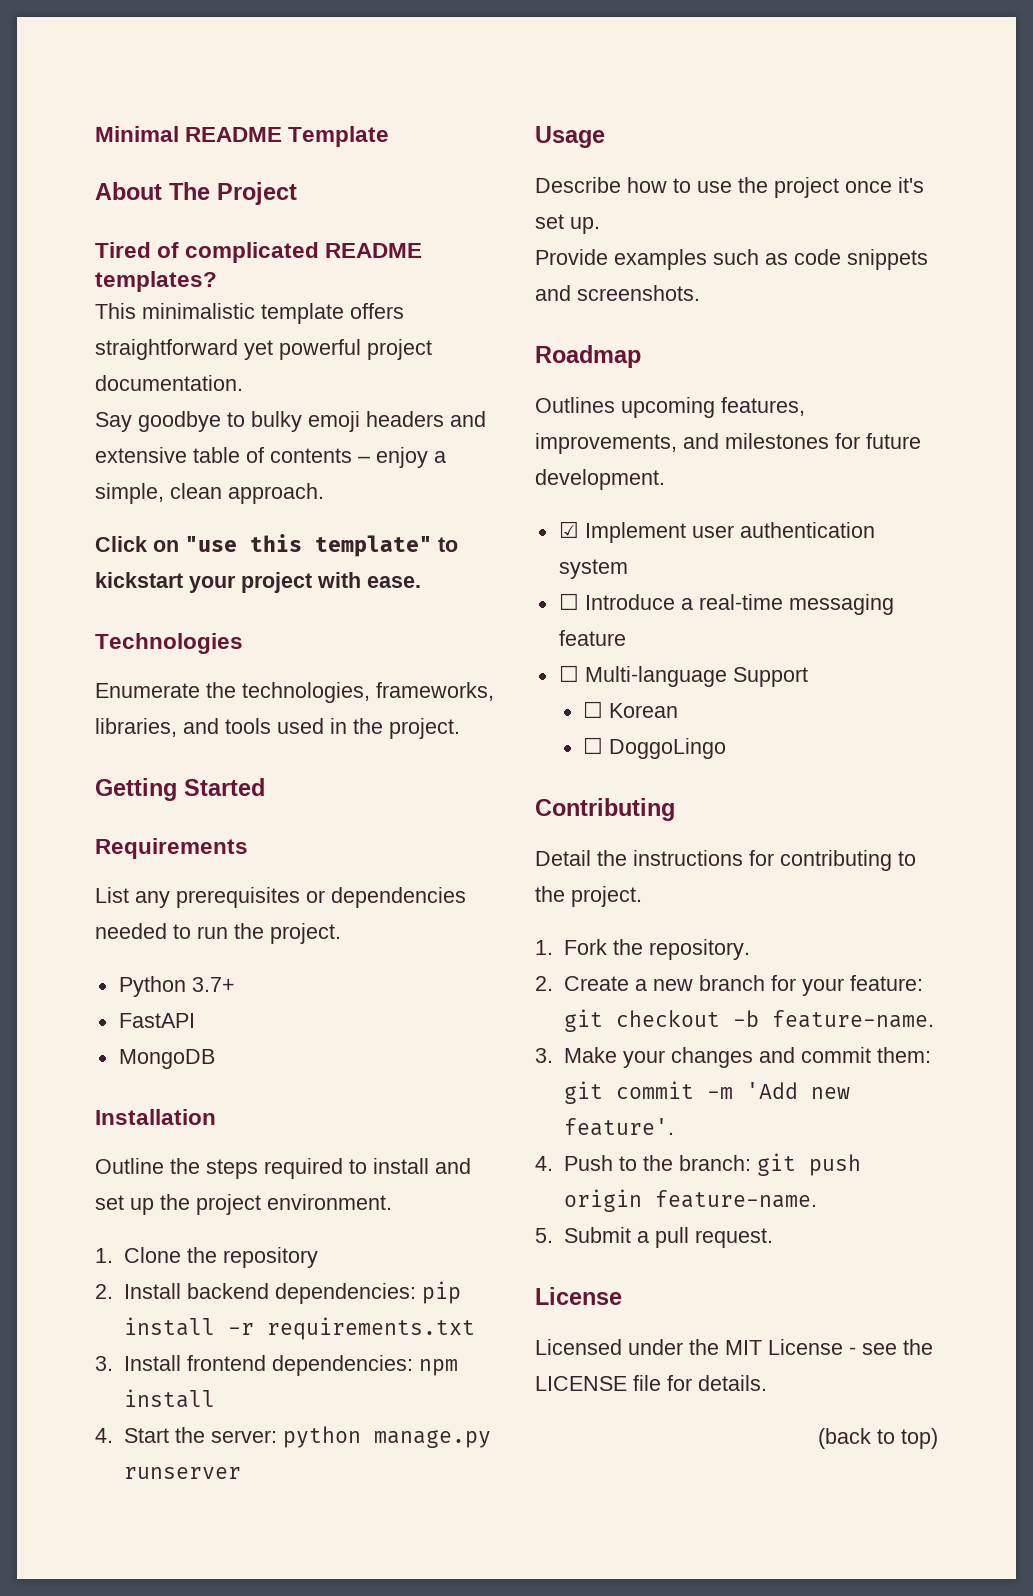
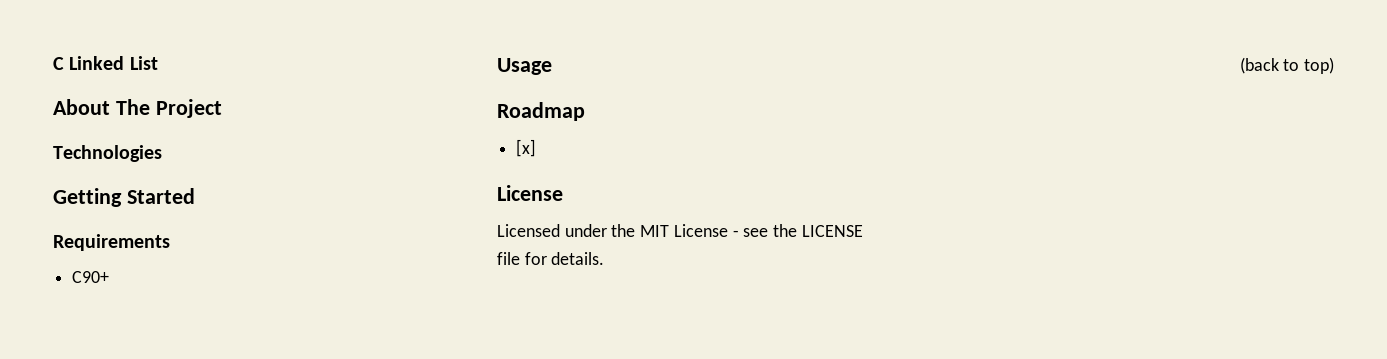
- Minimal README Template
+ C Linked List
- Tired of complicated README templates?
- This minimalistic template offers straightforward yet powerful project documentation.
- Say goodbye to bulky emoji headers and extensive table of contents – enjoy a simple, clean approach.
- Click on "use this template" to kickstart your project with ease.
  Technologies
- Enumerate the technologies, frameworks, libraries, and tools used in the project.
  Getting Started
  Requirements
- List any prerequisites or dependencies needed to run the project.
- Python 3.7+
- FastAPI
- MongoDB
- Installation
- Outline the steps required to install and set up the project environment.
- 1. Clone the repository
- 2. Install backend dependencies: pip install -r requirements.txt
- 3. Install frontend dependencies: npm install
- 4. Start the server: python manage.py runserver
+ C90+
  Usage
- Describe how to use the project once it's set up.
- Provide examples such as code snippets and screenshots.
  Roadmap
- Outlines upcoming features, improvements, and milestones for future development.
- ☑ Implement user authentication system
- ☐ Introduce a real-time messaging feature
- ☐ Multi-language Support
- ☐ Korean
- ☐ DoggoLingo
- Contributing
- Detail the instructions for contributing to the project.
- 1. Fork the repository.
- 2. Create a new branch for your feature: git checkout -b feature-name.
- 3. Make your changes and commit them: git commit -m 'Add new feature'.
- 4. Push to the branch: git push origin feature-name.
- 5. Submit a pull request.
+ [x]

